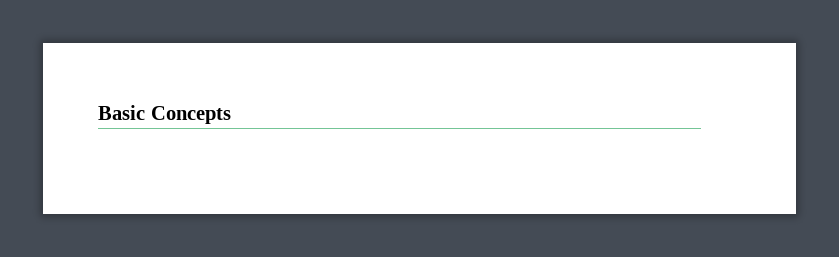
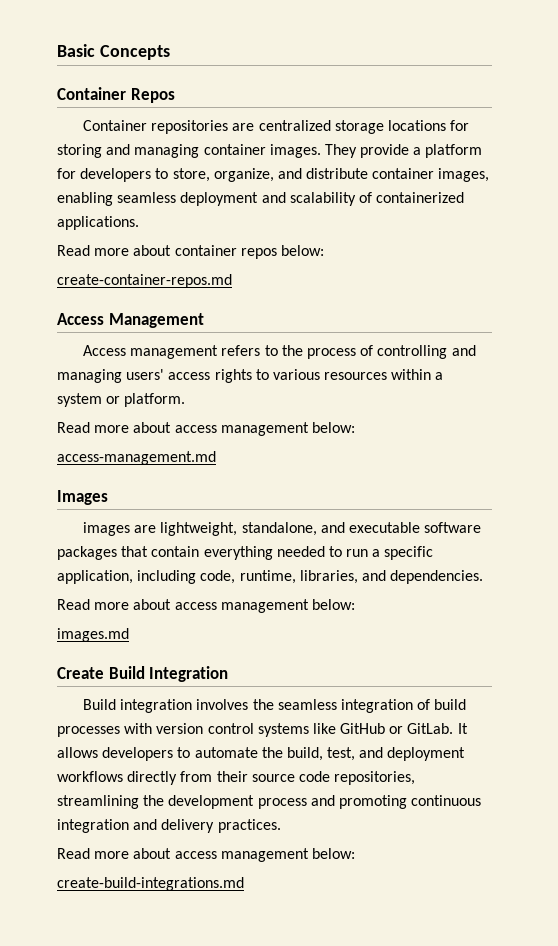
+ Container Repos
+ Container repositories are centralized storage locations for storing and managing container images. They provide a platform for developers to store, organize, and distribute container images, enabling seamless deployment and scalability of containerized applications.
+ Read more about container repos below:
+ create-container-repos.md
+ Access Management
+ Access management refers to the process of controlling and managing users' access rights to various resources within a system or platform.
+ Read more about access management below:
+ access-management.md
+ Images
+ images are lightweight, standalone, and executable software packages that contain everything needed to run a specific application, including code, runtime, libraries, and dependencies.
+ Read more about access management below:
+ images.md
+ Create Build Integration
+ Build integration involves the seamless integration of build processes with version control systems like GitHub or GitLab. It allows developers to automate the build, test, and deployment workflows directly from their source code repositories, streamlining the development process and promoting continuous integration and delivery practices.
+ Read more about access management below:
+ create-build-integrations.md

